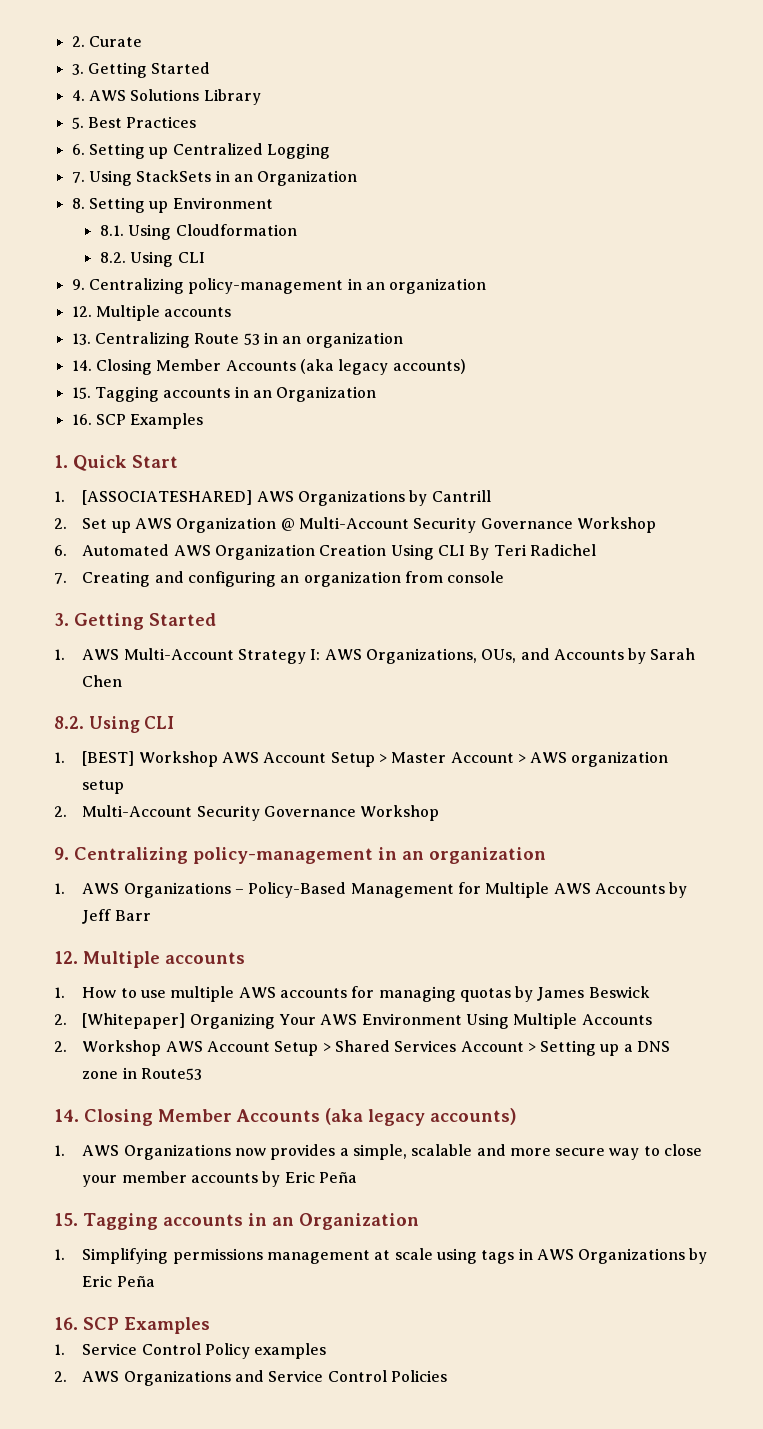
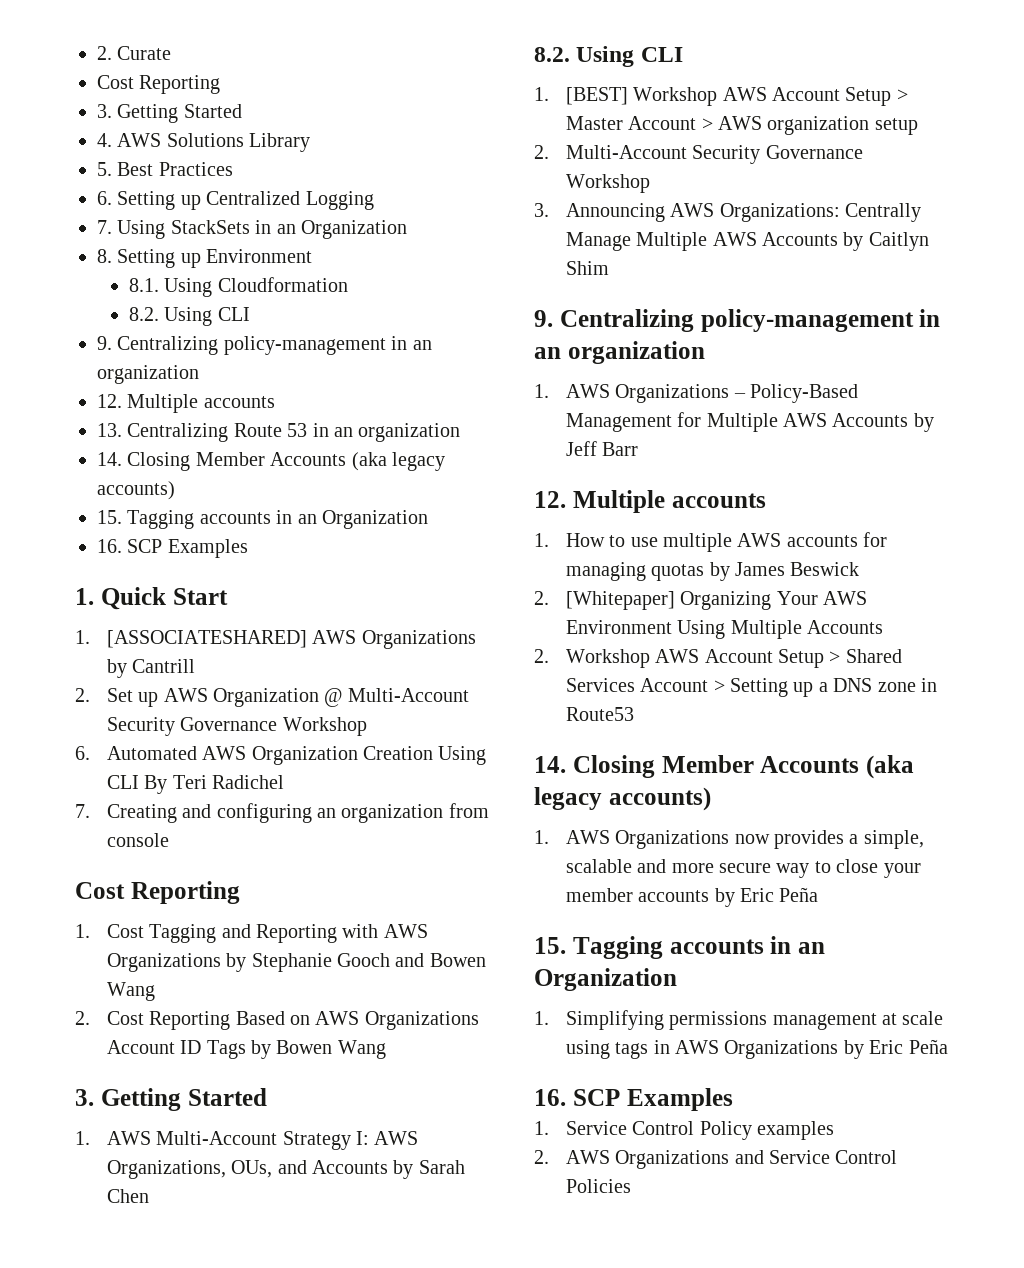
  2. Curate
+ Cost Reporting
  7. Creating and configuring an organization from console
+ Cost Reporting
+ 1. Cost Tagging and Reporting with AWS Organizations by Stephanie Gooch and Bowen Wang
+ 2. Cost Reporting Based on AWS Organizations Account ID Tags by Bowen Wang
+ 3. Announcing AWS Organizations: Centrally Manage Multiple AWS Accounts by Caitlyn Shim

